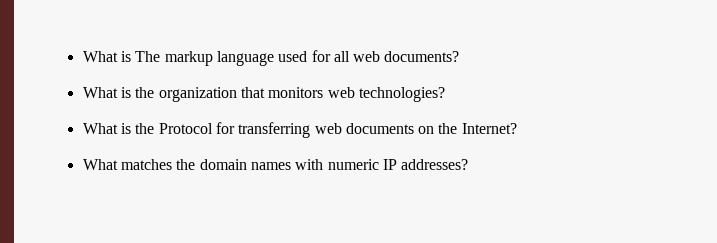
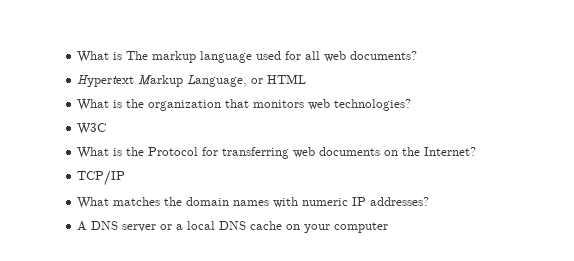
+ Hypertext Markup Language, or HTML
+ W3C
+ TCP/IP
+ A DNS server or a local DNS cache on your computer

